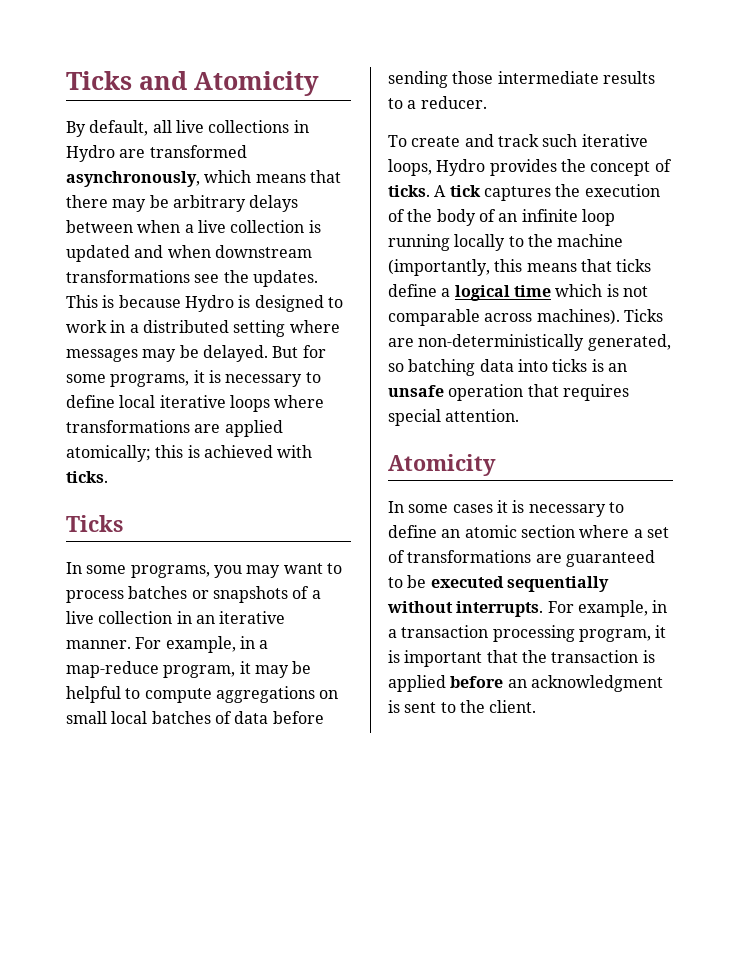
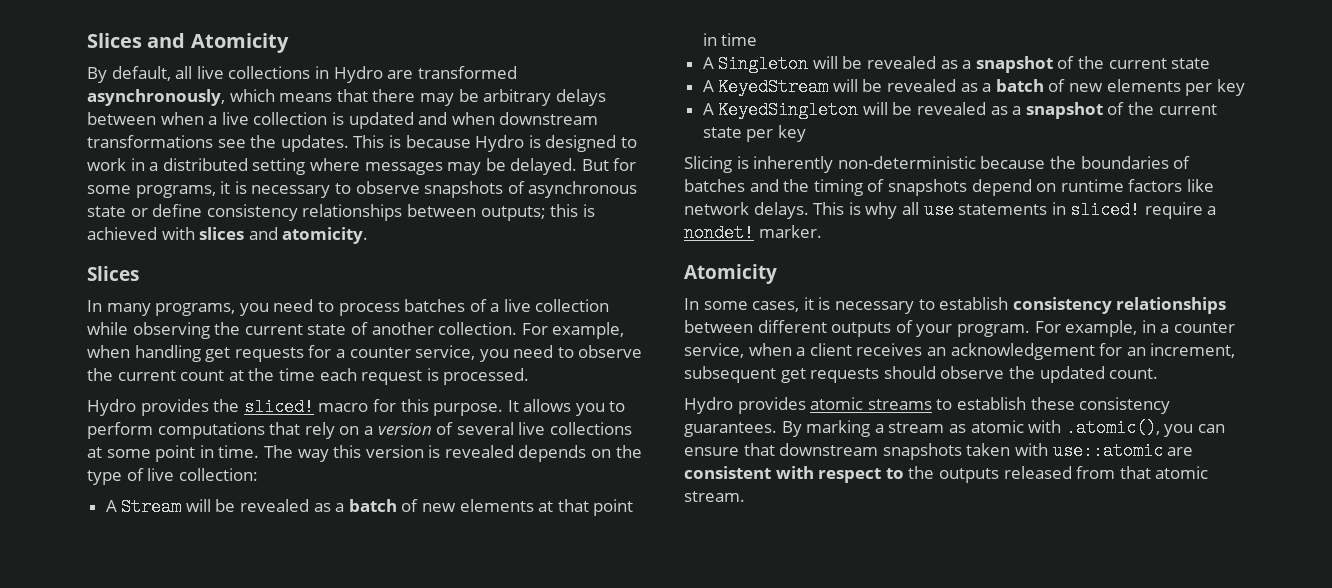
- Ticks and Atomicity
+ Slices and Atomicity
- But for some programs, it is necessary to define local iterative loops where transformations are applied atomically; this is achieved with ticks.
- Ticks
- In some programs, you may want to process batches or snapshots of a live collection in an iterative manner. For example, in a map-reduce program, it may be helpful to compute aggregations on small local batches of data before sending those intermediate results to a reducer.
- To create and track such iterative loops, Hydro provides the concept of ticks. A tick captures the execution of the body of an infinite loop running locally to the machine (importantly, this means that ticks define a logical time which is not comparable across machines). Ticks are non-deterministically generated, so batching data into ticks is an unsafe operation that requires special attention.
+ But for some programs, it is necessary to observe snapshots of asynchronous state or define consistency relationships between outputs; this is achieved with slices and atomicity.
+ Slices
+ In many programs, you need to process batches of a live collection while observing the current state of another collection. For example, when handling get requests for a counter service, you need to observe the current count at the time each request is processed.
+ Hydro provides the sliced! macro for this purpose. It allows you to perform computations that rely on a version of several live collections at some point in time. The way this version is revealed depends on the type of live collection:
+ A Stream will be revealed as a batch of new elements at that point in time
+ A Singleton will be revealed as a snapshot of the current state
+ A KeyedStream will be revealed as a batch of new elements per key
+ A KeyedSingleton will be revealed as a snapshot of the current state per key
+ Slicing is inherently non-deterministic because the boundaries of batches and the timing of snapshots depend on runtime factors like network delays. This is why all use statements in sliced! require a nondet! marker.
- In some cases it is necessary to define an atomic section where a set of transformations are guaranteed to be executed sequentially without interrupts. For example, in a transaction processing program, it is important that the transaction is applied before an acknowledgment is sent to the client.
+ In some cases, it is necessary to establish consistency relationships between different outputs of your program. For example, in a counter service, when a client receives an acknowledgement for an increment, subsequent get requests should observe the updated count.
+ Hydro provides atomic streams to establish these consistency guarantees. By marking a stream as atomic with .atomic(), you can ensure that downstream snapshots taken with use::atomic are consistent with respect to the outputs released from that atomic stream.

